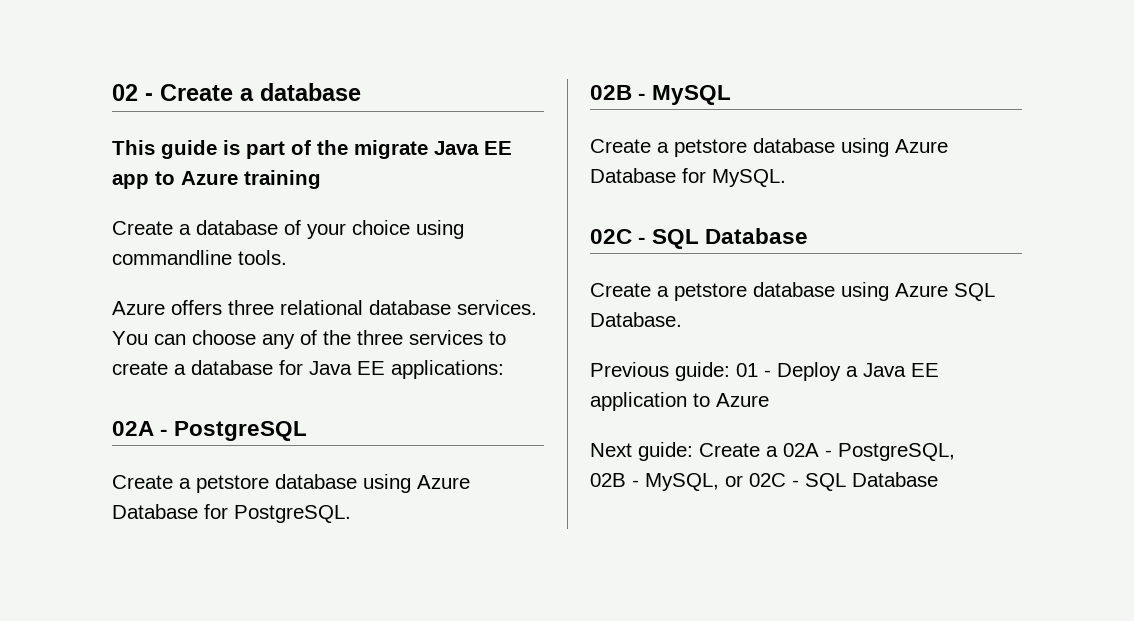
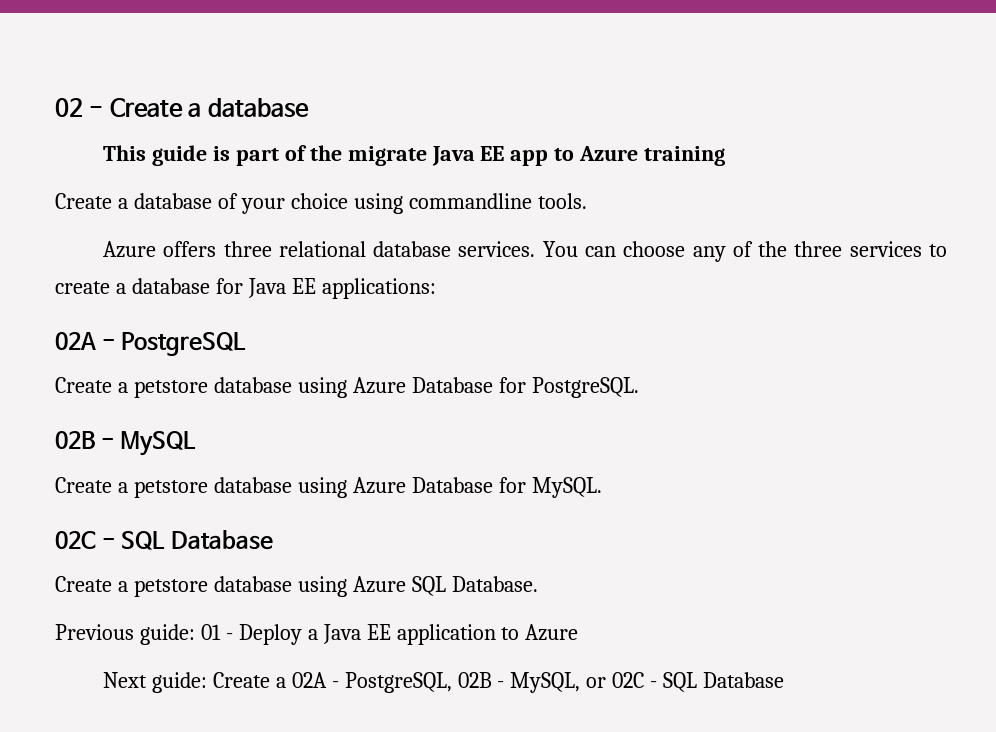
- Next guide: Create a 02A - PostgreSQL,
- 02B - MySQL, or 02C - SQL Database
+ Next guide: Create a 02A - PostgreSQL, 02B - MySQL, or 02C - SQL Database

